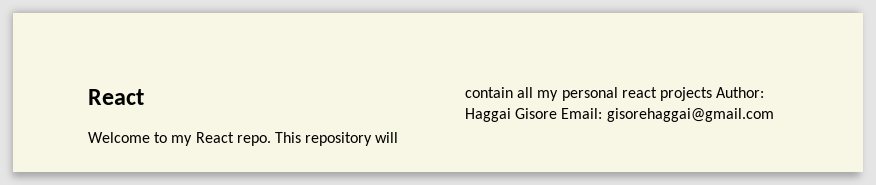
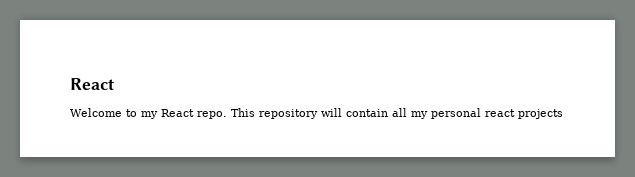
- This repository will contain all my personal react projects Author: Haggai Gisore Email: gisorehaggai@gmail.com
+ This repository will contain all my personal react projects

